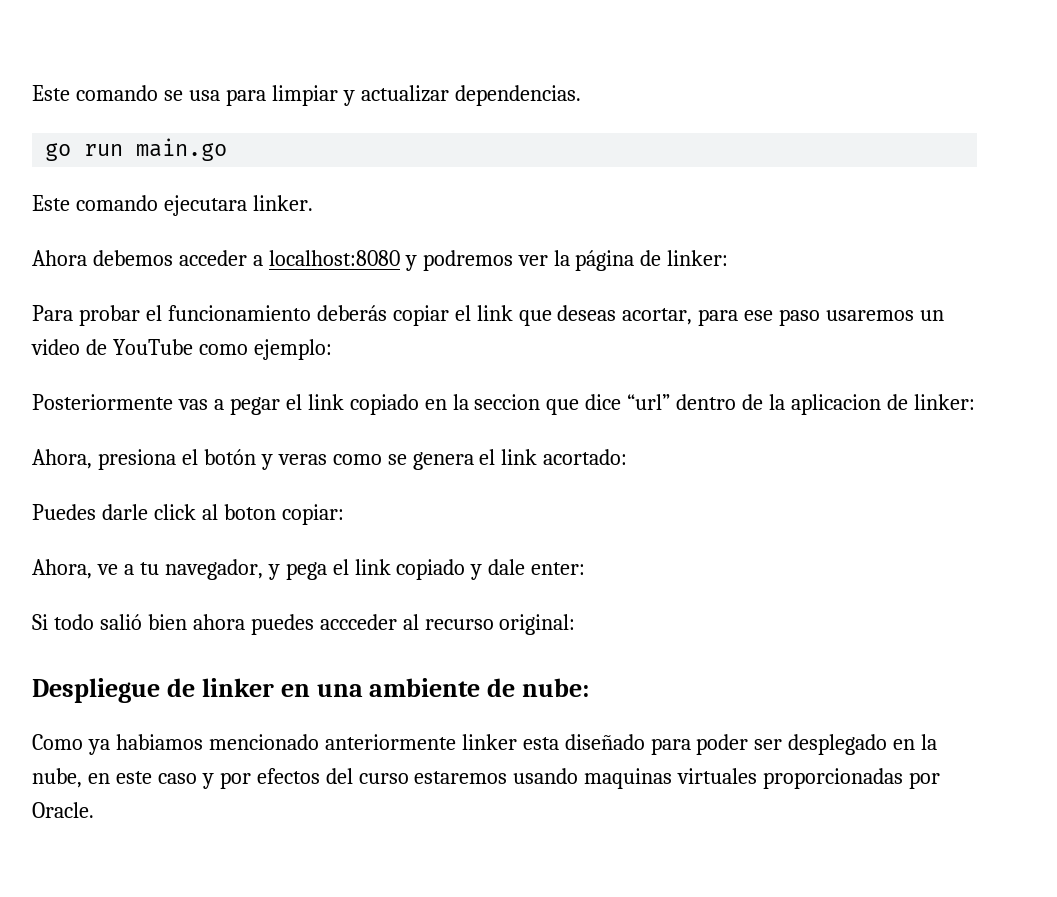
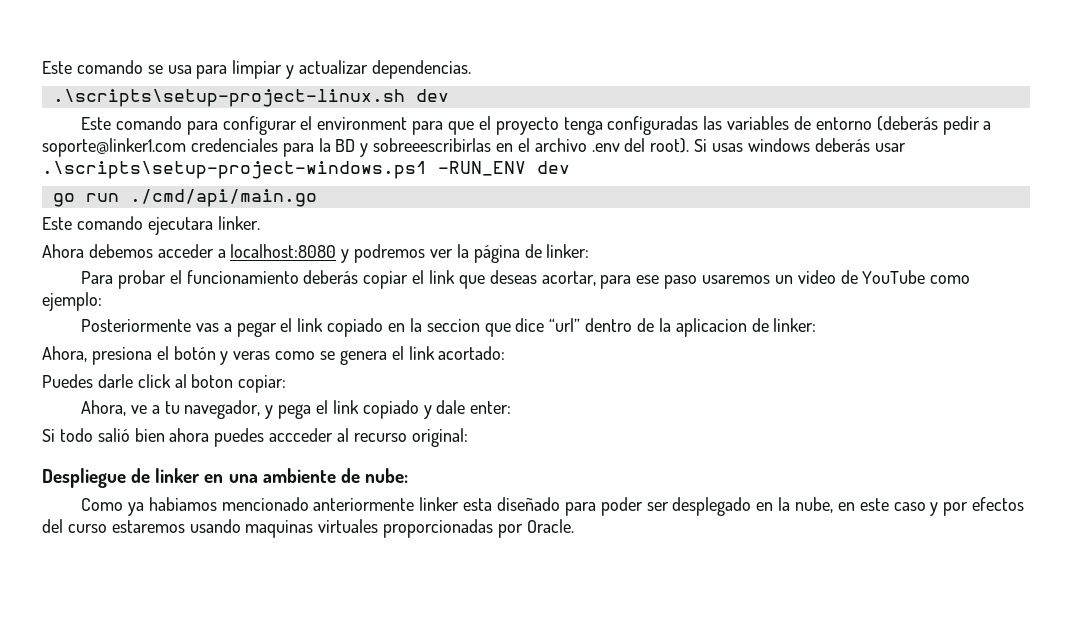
+ .\scripts\setup-project-linux.sh dev
+ Este comando para configurar el environment para que el proyecto tenga configuradas las variables de entorno (deberás pedir a soporte@linker1.com credenciales para la BD y sobreeescribirlas en el archivo .env del root). Si usas windows deberás usar .\scripts\setup-project-windows.ps1 -RUN_ENV dev
- go run main.go
+ go run ./cmd/api/main.go

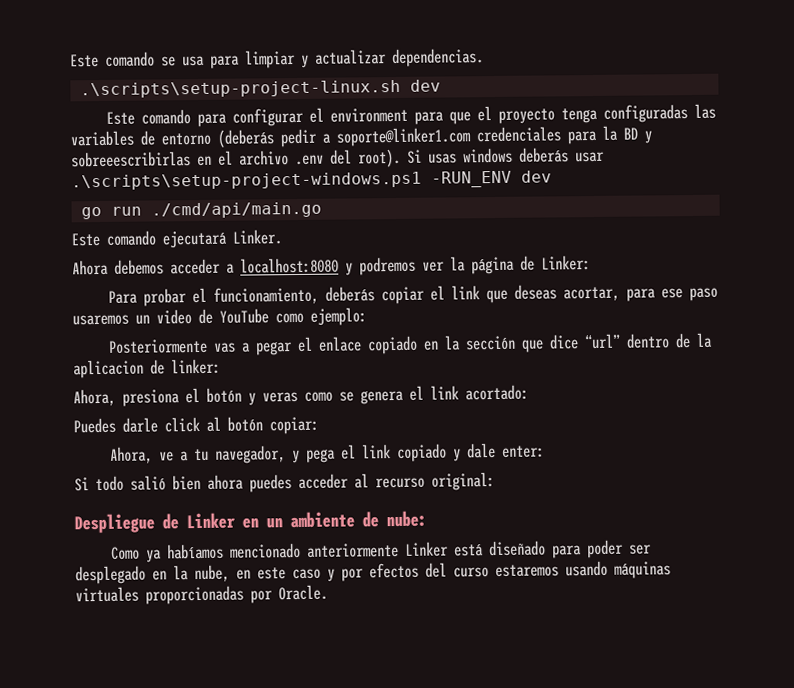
- Este comando ejecutara linker.
+ Este comando ejecutará Linker.
- Ahora debemos acceder a localhost:8080 y podremos ver la página de linker:
+ Ahora debemos acceder a localhost:8080 y podremos ver la página de Linker:
- Para probar el funcionamiento deberás copiar el link que deseas acortar, para ese paso usaremos un video de YouTube como ejemplo:
+ Para probar el funcionamiento, deberás copiar el link que deseas acortar, para ese paso usaremos un video de YouTube como ejemplo:
- Posteriormente vas a pegar el link copiado en la seccion que dice “url” dentro de la aplicacion de linker:
+ Posteriormente vas a pegar el enlace copiado en la sección que dice “url” dentro de la aplicacion de linker:
- Puedes darle click al boton copiar:
+ Puedes darle click al botón copiar:
- Si todo salió bien ahora puedes accceder al recurso original:
+ Si todo salió bien ahora puedes acceder al recurso original:
- Despliegue de linker en una ambiente de nube:
+ Despliegue de Linker en un ambiente de nube:
- Como ya habiamos mencionado anteriormente linker esta diseñado para poder ser desplegado en la nube, en este caso y por efectos del curso estaremos usando maquinas virtuales proporcionadas por Oracle.
+ Como ya habíamos mencionado anteriormente Linker está diseñado para poder ser desplegado en la nube, en este caso y por efectos del curso estaremos usando máquinas virtuales proporcionadas por Oracle.

